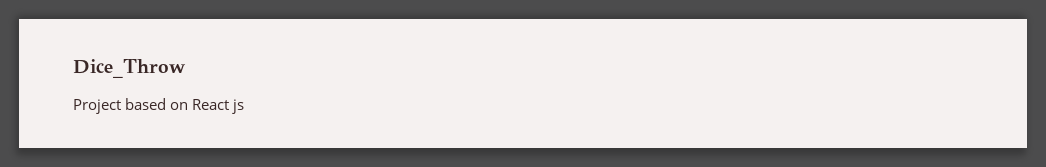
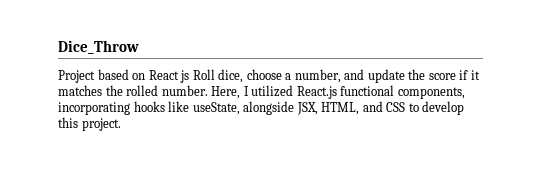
- Project based on React js
+ Project based on React js Roll dice, choose a number, and update the score if it matches the rolled number. Here, I utilized React.js functional components, incorporating hooks like useState, alongside JSX, HTML, and CSS to develop this project.

